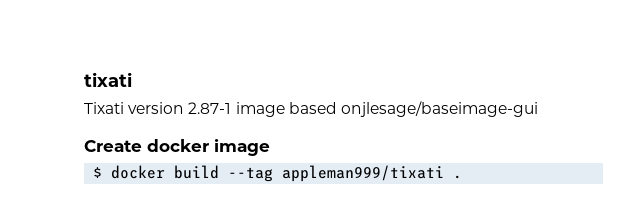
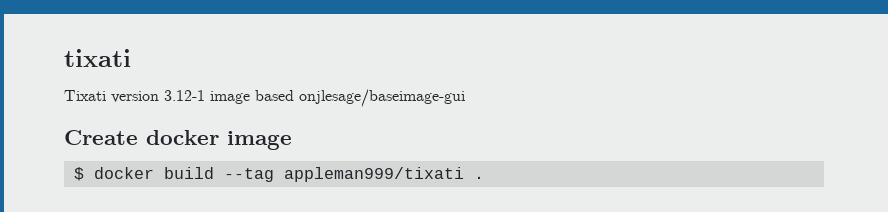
- Tixati version 2.87-1 image based onjlesage/baseimage-gui
+ Tixati version 3.12-1 image based onjlesage/baseimage-gui

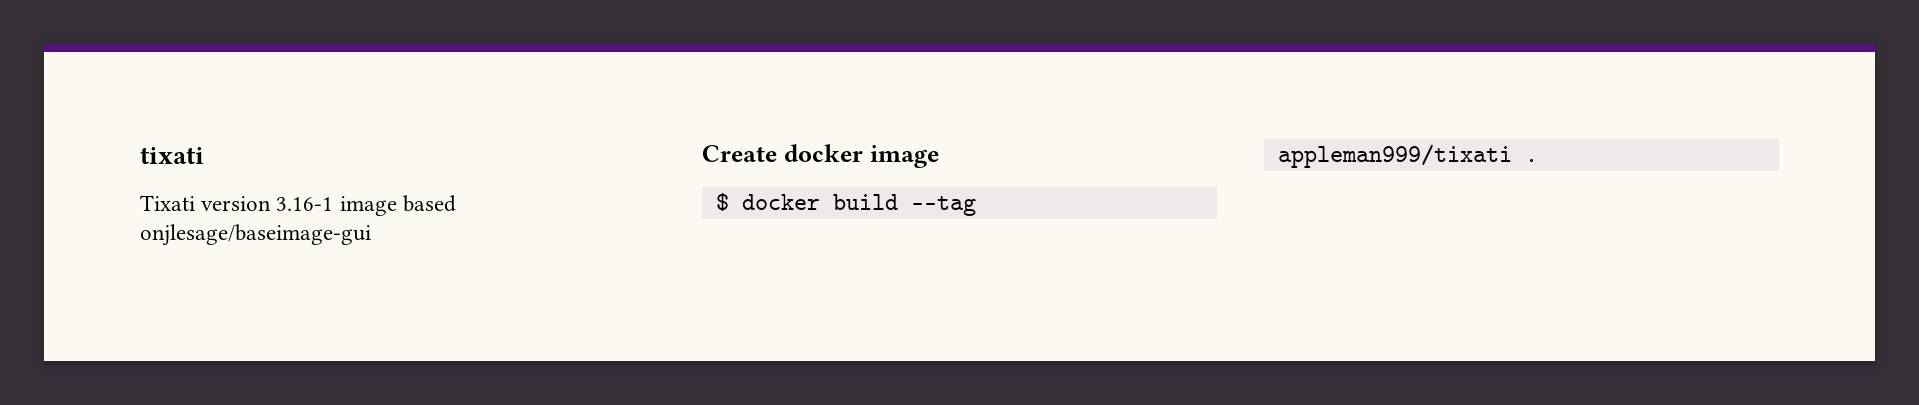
- Tixati version 3.12-1 image based onjlesage/baseimage-gui
+ Tixati version 3.16-1 image based onjlesage/baseimage-gui

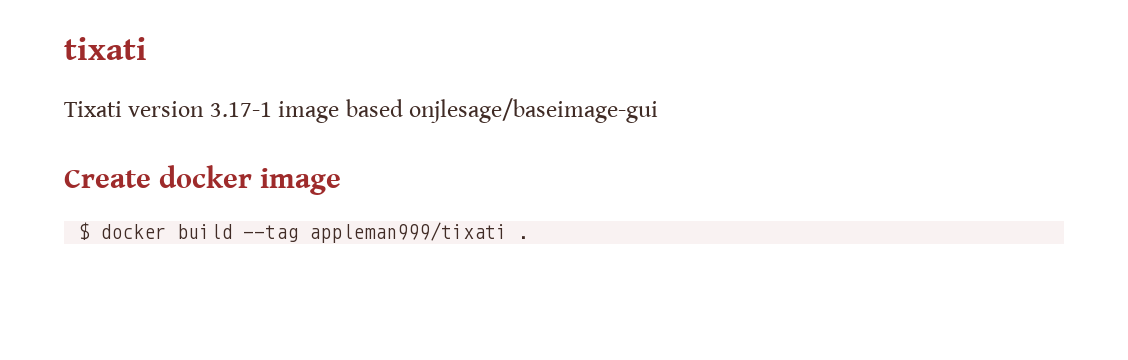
- Tixati version 3.16-1 image based onjlesage/baseimage-gui
+ Tixati version 3.17-1 image based onjlesage/baseimage-gui

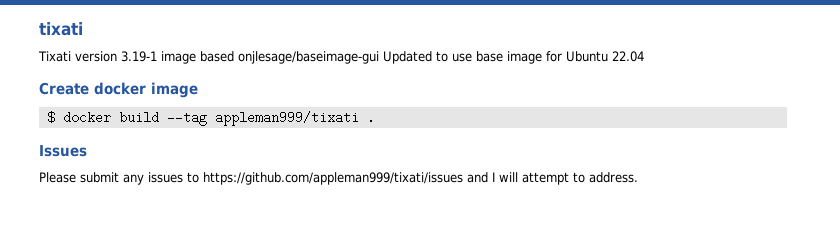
- Tixati version 3.17-1 image based onjlesage/baseimage-gui
+ Tixati version 3.19-1 image based onjlesage/baseimage-gui Updated to use base image for Ubuntu 22.04
+ Issues
+ Please submit any issues to https://github.com/appleman999/tixati/issues and I will attempt to address.

